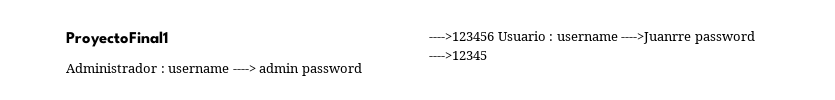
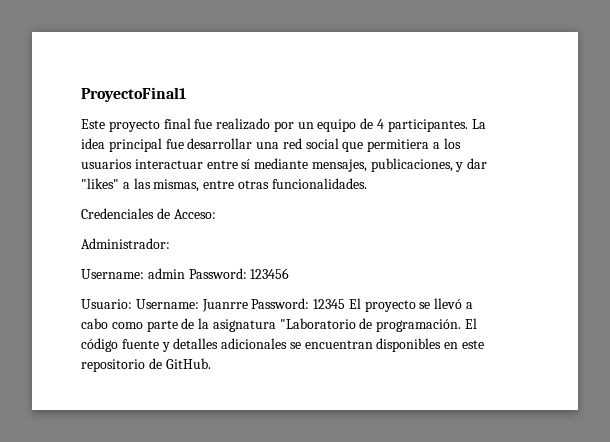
- Administrador : username ----> admin password ---->123456 Usuario : username ---->Juanrre password ---->12345
+ Este proyecto final fue realizado por un equipo de 4 participantes. La idea principal fue desarrollar una red social que permitiera a los usuarios interactuar entre sí mediante mensajes, publicaciones, y dar "likes" a las mismas, entre otras funcionalidades.
+ Credenciales de Acceso:
+ Administrador:
+ Username: admin Password: 123456
+ Usuario: Username: Juanrre Password: 12345 El proyecto se llevó a cabo como parte de la asignatura "Laboratorio de programación. El código fuente y detalles adicionales se encuentran disponibles en este repositorio de GitHub.

